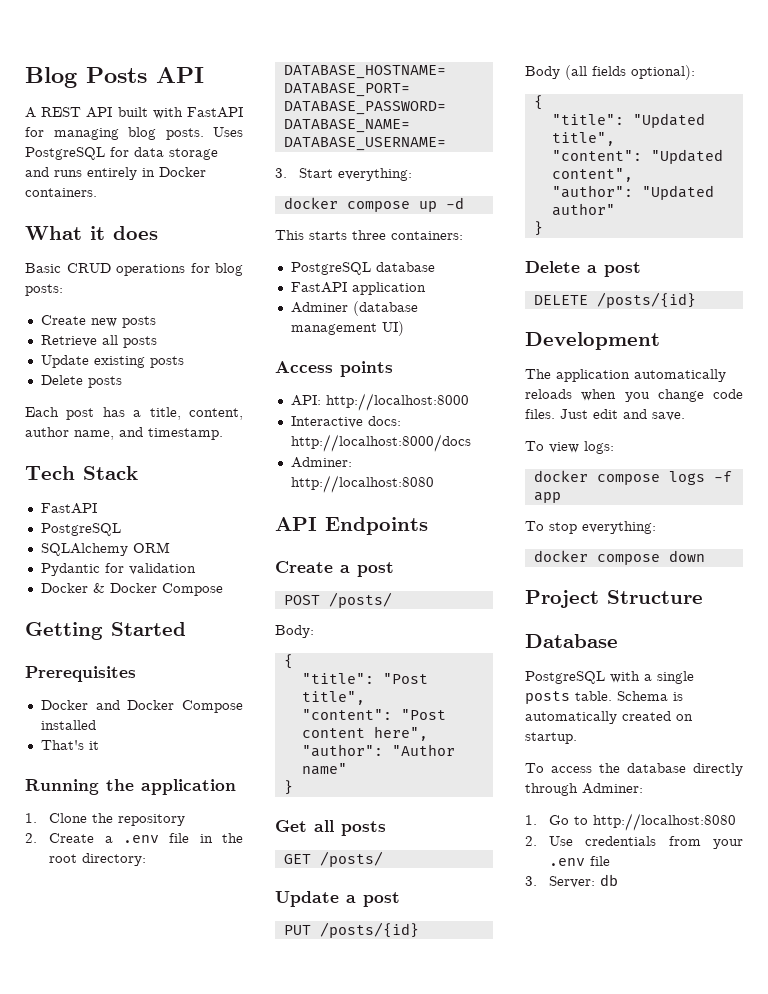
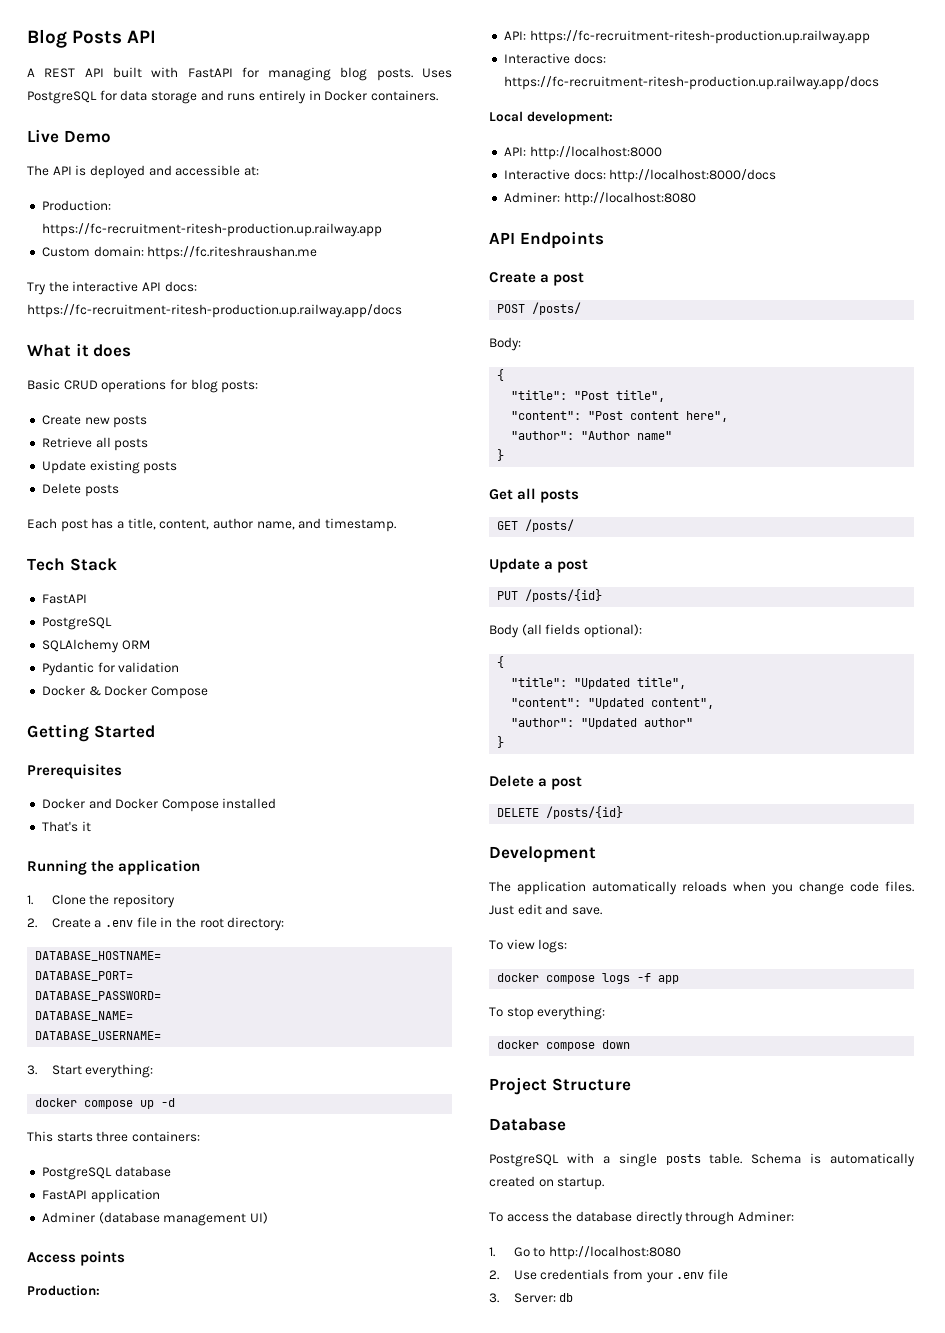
+ Live Demo
+ The API is deployed and accessible at:
+ Production: https://fc-recruitment-ritesh-production.up.railway.app
+ Custom domain: https://fc.riteshraushan.me
+ Try the interactive API docs: https://fc-recruitment-ritesh-production.up.railway.app/docs
  Access points
+ Production:
+ API: https://fc-recruitment-ritesh-production.up.railway.app
+ Interactive docs: https://fc-recruitment-ritesh-production.up.railway.app/docs
+ Local development:

